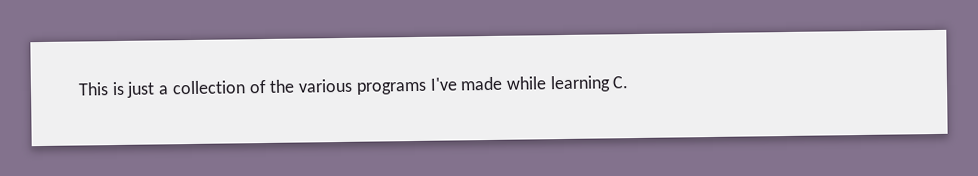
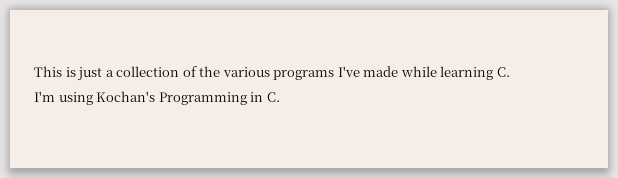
+ I'm using Kochan's Programming in C.

